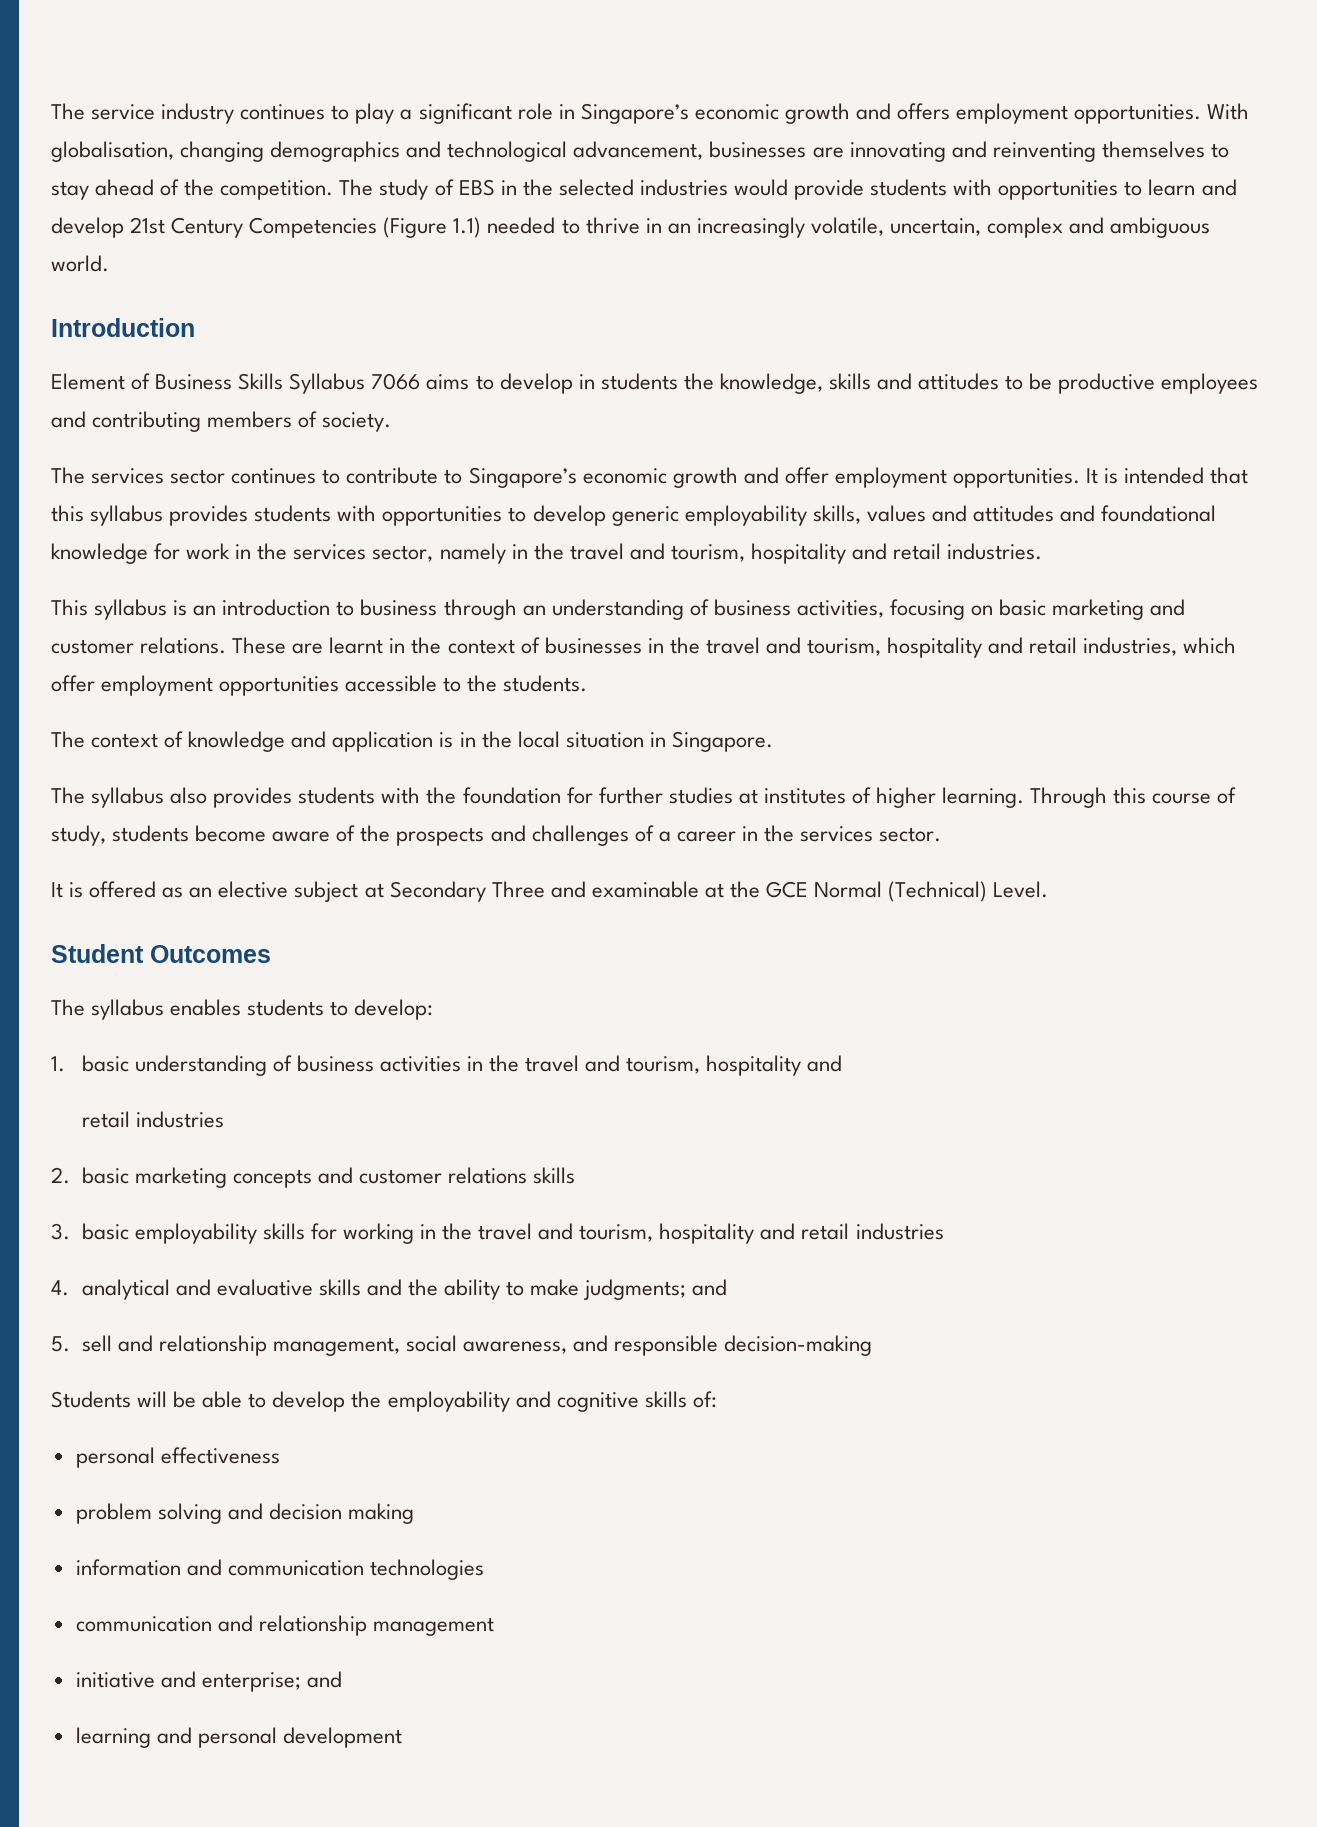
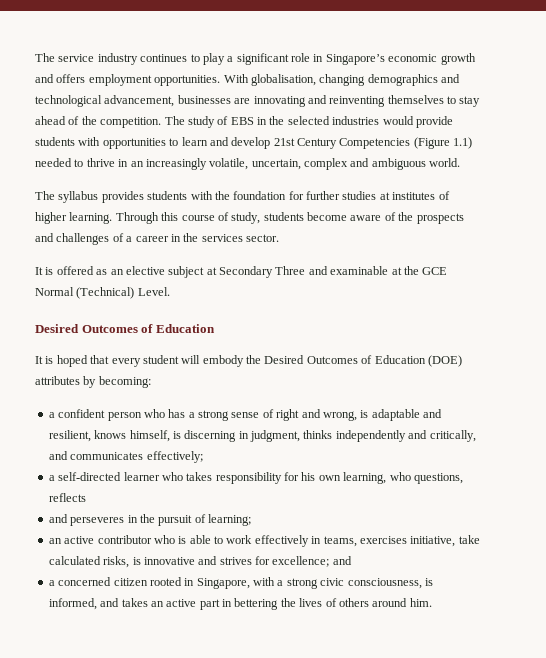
- Introduction
- Element of Business Skills Syllabus 7066 aims to develop in students the knowledge, skills and attitudes to be productive employees and contributing members of society.
- The services sector continues to contribute to Singapore’s economic growth and offer employment opportunities. It is intended that this syllabus provides students with opportunities to develop generic employability skills, values and attitudes and foundational knowledge for work in the services sector, namely in the travel and tourism, hospitality and retail industries.
- This syllabus is an introduction to business through an understanding of business activities, focusing on basic marketing and customer relations. These are learnt in the context of businesses in the travel and tourism, hospitality and retail industries, which offer employment opportunities accessible to the students.
- The context of knowledge and application is in the local situation in Singapore.
- The syllabus also provides students with the foundation for further studies at institutes of higher learning.
+ The syllabus provides students with the foundation for further studies at institutes of higher learning.
  It is offered as an elective subject at Secondary Three and examinable at the GCE Normal (Technical) Level.
- Student Outcomes
- The syllabus enables students to develop:
- 1. basic understanding of business activities in the travel and tourism, hospitality and
- retail industries
- 2. basic marketing concepts and customer relations skills
- 3. basic employability skills for working in the travel and tourism, hospitality and retail industries
- 4. analytical and evaluative skills and the ability to make judgments; and
- 5. sell and relationship management, social awareness, and responsible decision-making
- Students will be able to develop the employability and cognitive skills of:
- personal effectiveness
- problem solving and decision making
- information and communication technologies
- communication and relationship management
- initiative and enterprise; and
- learning and personal development
+ Desired Outcomes of Education
+ It is hoped that every student will embody the Desired Outcomes of Education (DOE) attributes by becoming:
+ a confident person who has a strong sense of right and wrong, is adaptable and resilient, knows himself, is discerning in judgment, thinks independently and critically, and communicates effectively;
+ a self-directed learner who takes responsibility for his own learning, who questions, reflects
+ and perseveres in the pursuit of learning;
+ an active contributor who is able to work effectively in teams, exercises initiative, take calculated risks, is innovative and strives for excellence; and
+ a concerned citizen rooted in Singapore, with a strong civic consciousness, is informed, and takes an active part in bettering the lives of others around him.

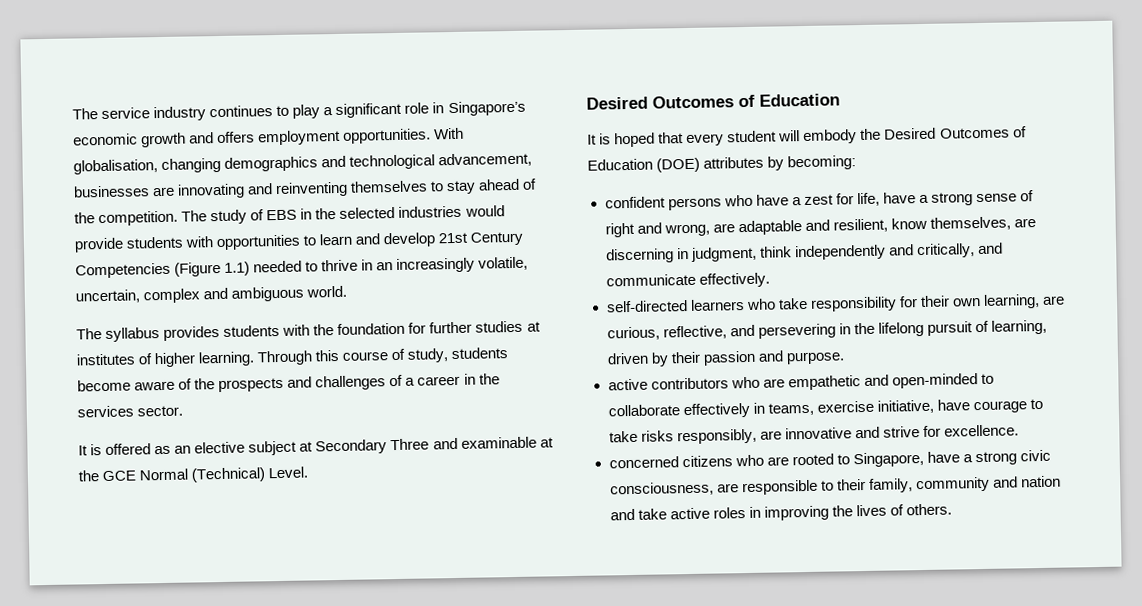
- a confident person who has a strong sense of right and wrong, is adaptable and resilient, knows himself, is discerning in judgment, thinks independently and critically, and communicates effectively;
- a self-directed learner who takes responsibility for his own learning, who questions, reflects
- and perseveres in the pursuit of learning;
- an active contributor who is able to work effectively in teams, exercises initiative, take calculated risks, is innovative and strives for excellence; and
- a concerned citizen rooted in Singapore, with a strong civic consciousness, is informed, and takes an active part in bettering the lives of others around him.
+ confident persons who have a zest for life, have a strong sense of right and wrong, are adaptable and resilient, know themselves, are discerning in judgment, think independently and critically, and communicate effectively.
+ self-directed learners who take responsibility for their own learning, are curious, reflective, and persevering in the lifelong pursuit of learning, driven by their passion and purpose.
+ active contributors who are empathetic and open-minded to collaborate effectively in teams, exercise initiative, have courage to take risks responsibly, are innovative and strive for excellence.
+ concerned citizens who are rooted to Singapore, have a strong civic consciousness, are responsible to their family, community and nation and take active roles in improving the lives of others.

